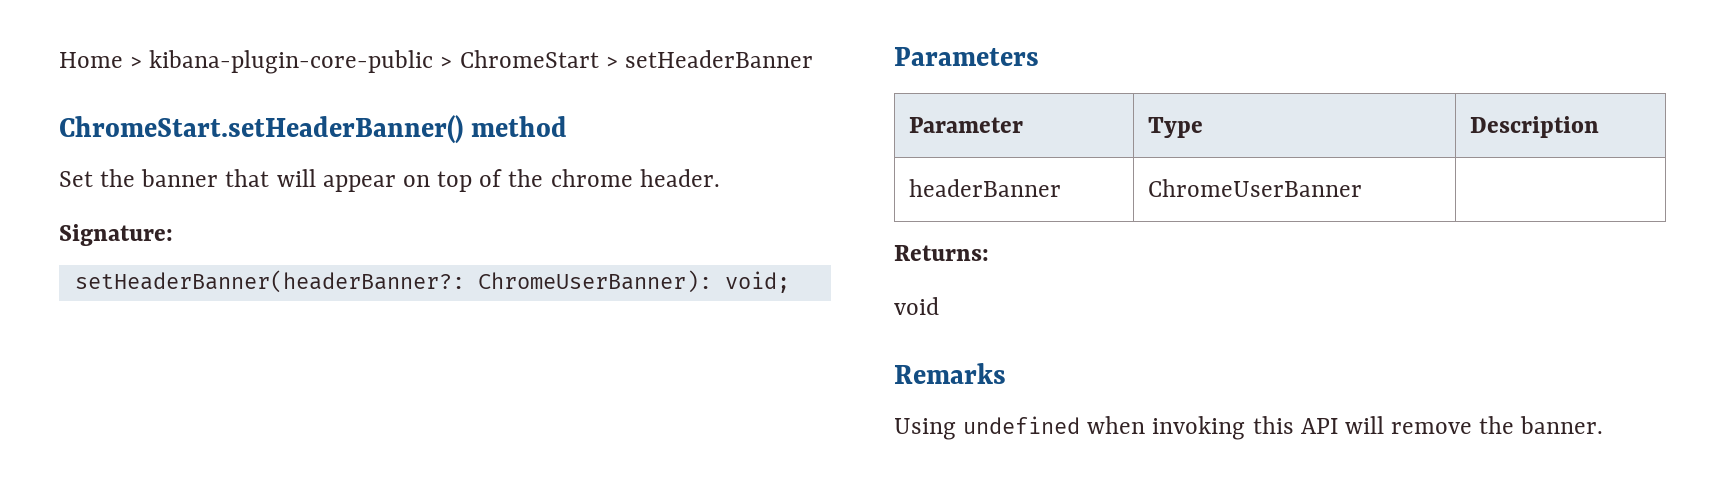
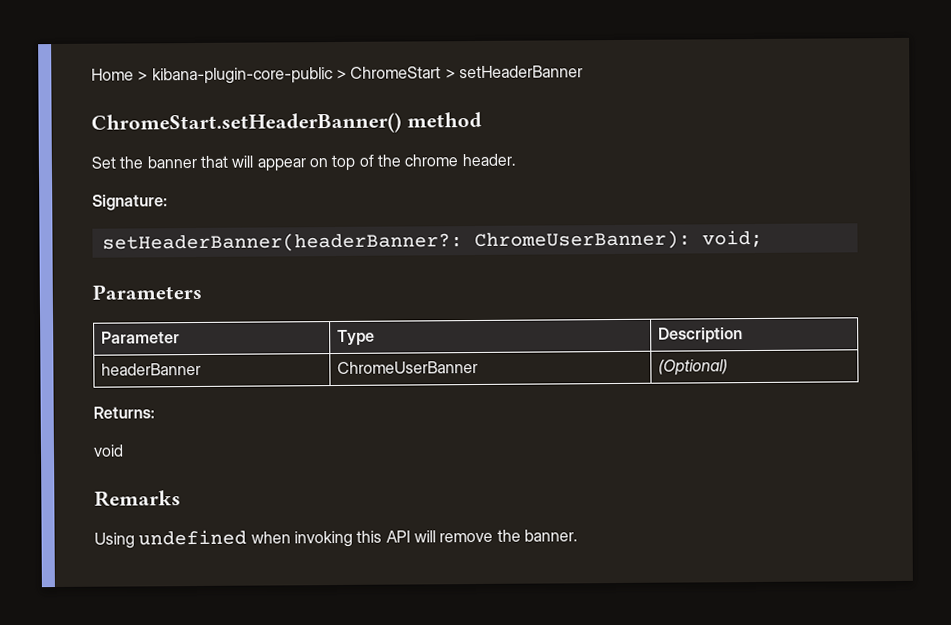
- headerBanner | ChromeUserBanner |
+ headerBanner | ChromeUserBanner | (Optional)

